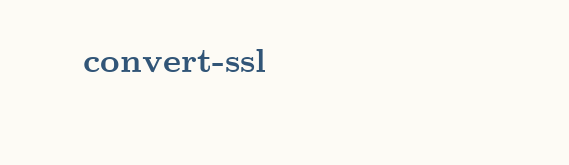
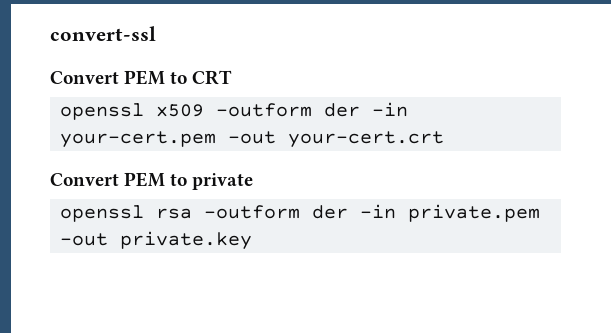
+ Convert PEM to CRT
+ openssl x509 -outform der -in your-cert.pem -out your-cert.crt
+ Convert PEM to private
+ openssl rsa -outform der -in private.pem -out private.key

